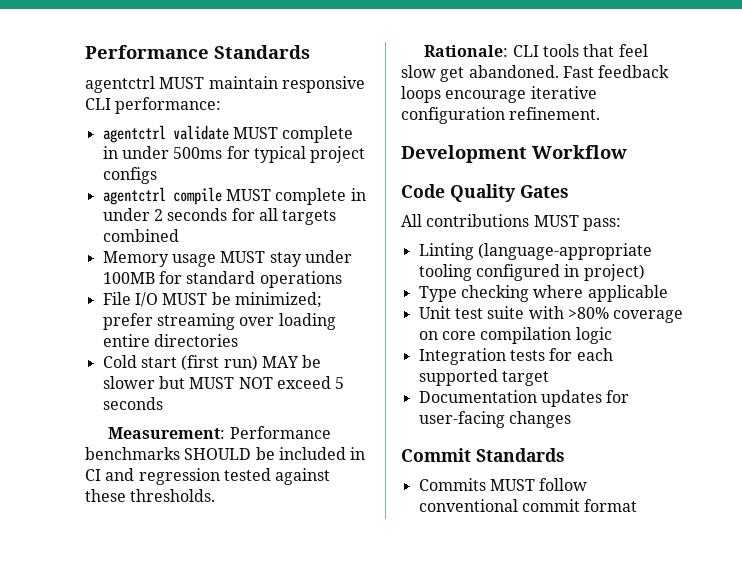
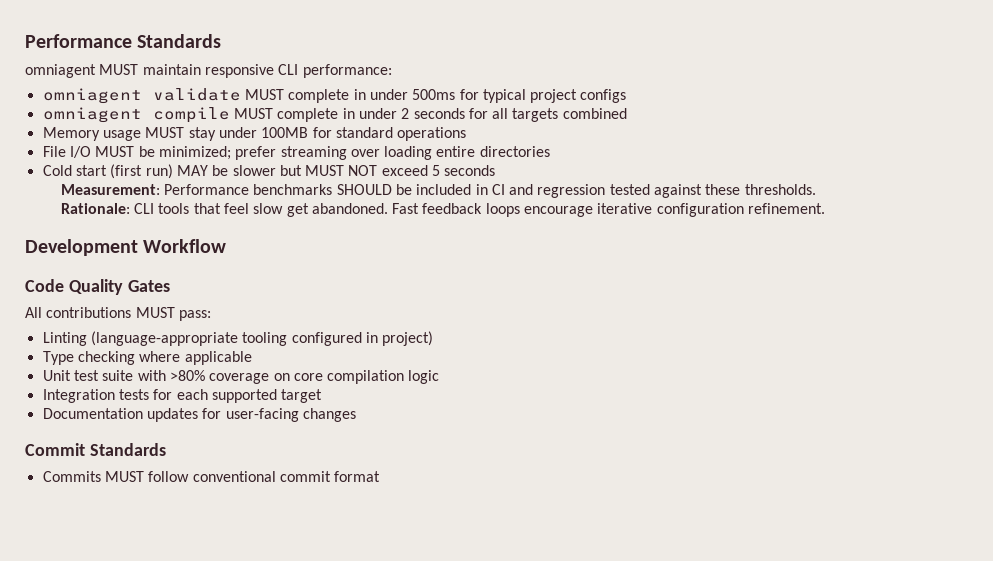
- agentctrl MUST maintain responsive CLI performance:
+ omniagent MUST maintain responsive CLI performance:
- agentctrl validate MUST complete in under 500ms for typical project configs
+ omniagent validate MUST complete in under 500ms for typical project configs
- agentctrl compile MUST complete in under 2 seconds for all targets combined
+ omniagent compile MUST complete in under 2 seconds for all targets combined

